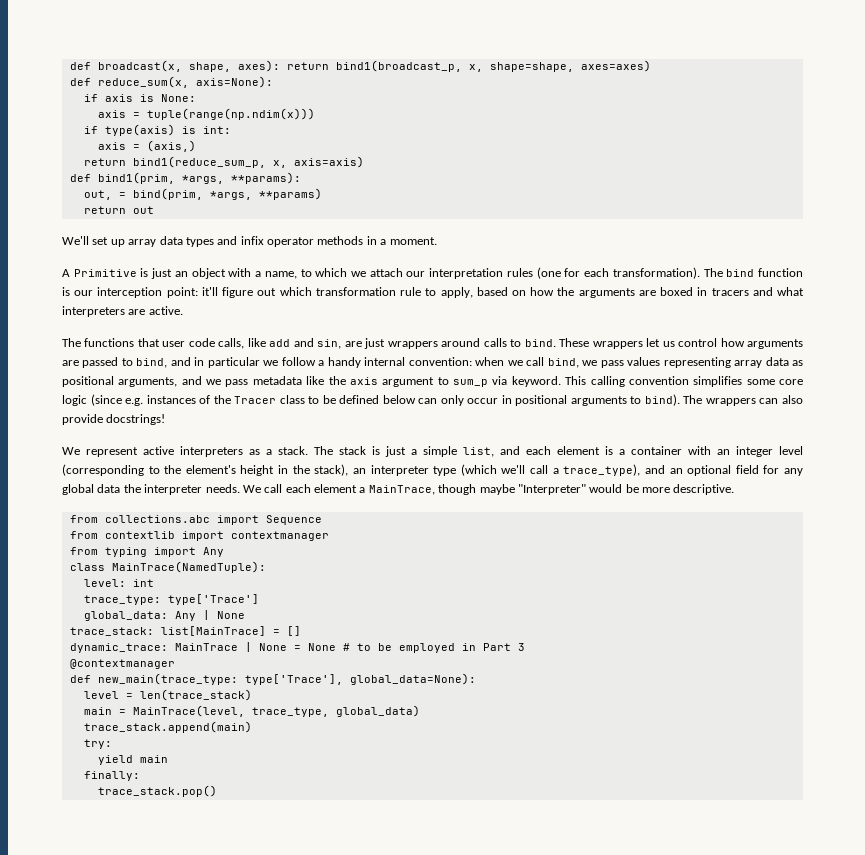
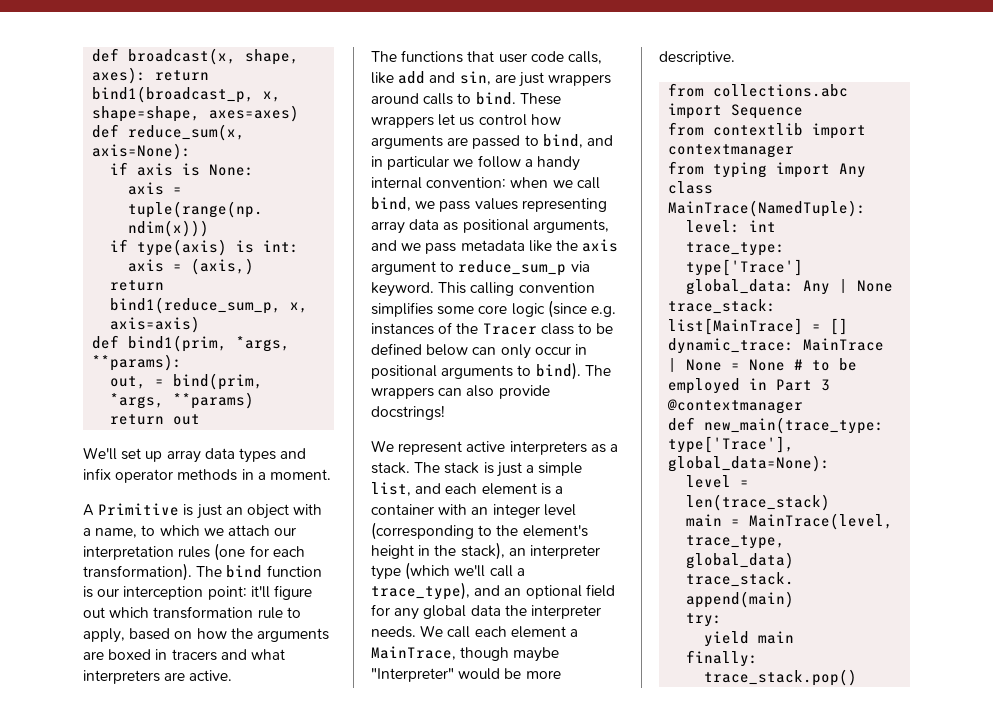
- These wrappers let us control how arguments are passed to bind, and in particular we follow a handy internal convention: when we call bind, we pass values representing array data as positional arguments, and we pass metadata like the axis argument to sum_p via keyword.
+ These wrappers let us control how arguments are passed to bind, and in particular we follow a handy internal convention: when we call bind, we pass values representing array data as positional arguments, and we pass metadata like the axis argument to reduce_sum_p via keyword.

